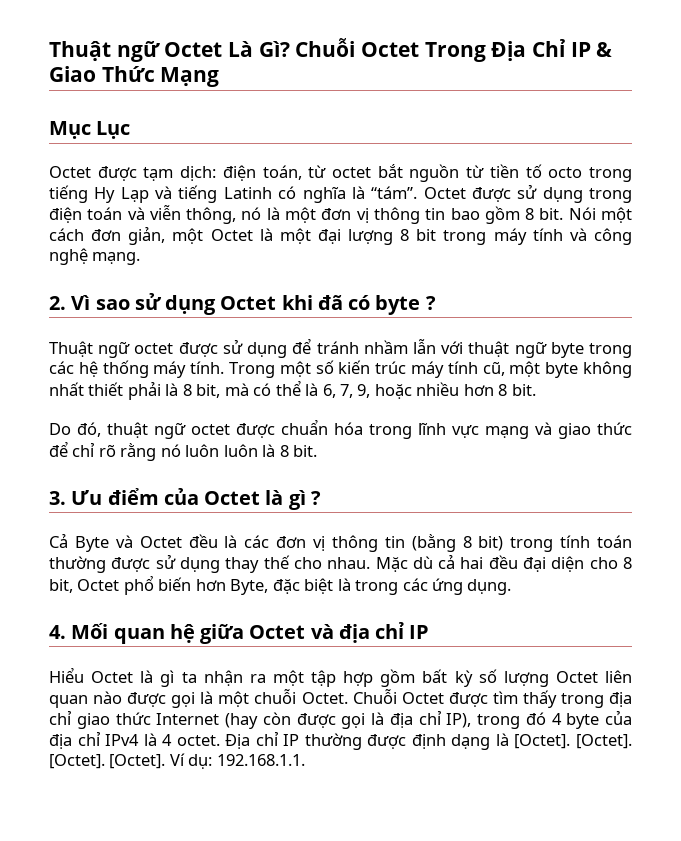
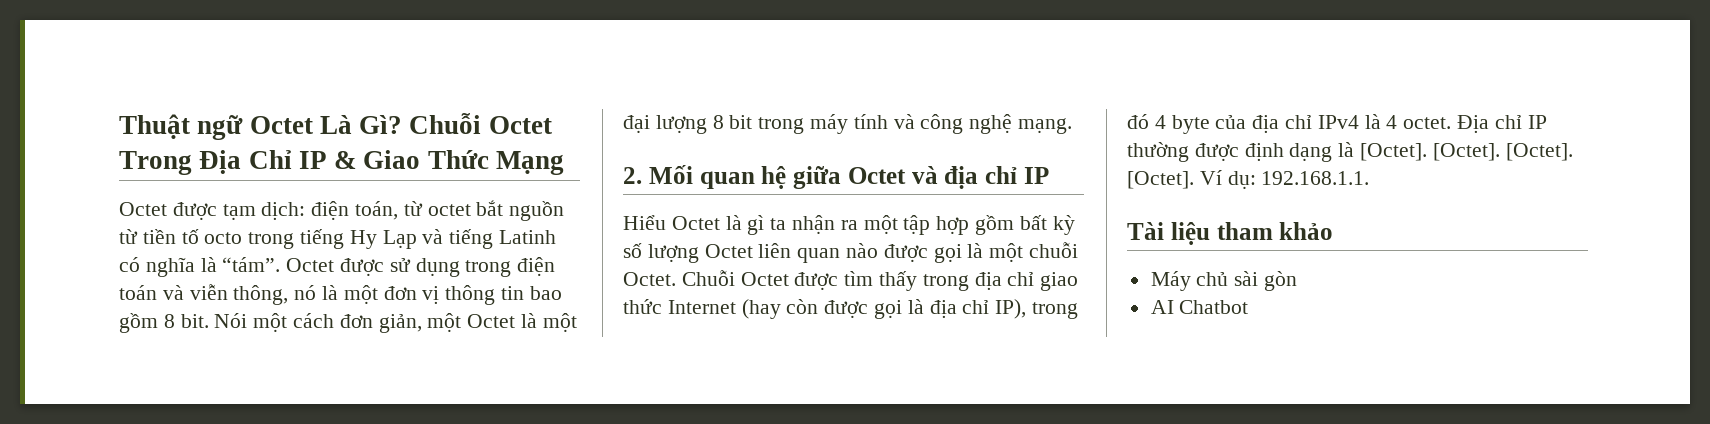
- Mục Lục
- 2. Vì sao sử dụng Octet khi đã có byte ?
- Thuật ngữ octet được sử dụng để tránh nhầm lẫn với thuật ngữ byte trong các hệ thống máy tính. Trong một số kiến trúc máy tính cũ, một byte không nhất thiết phải là 8 bit, mà có thể là 6, 7, 9, hoặc nhiều hơn 8 bit.
- Do đó, thuật ngữ octet được chuẩn hóa trong lĩnh vực mạng và giao thức để chỉ rõ rằng nó luôn luôn là 8 bit.
- 3. Ưu điểm của Octet là gì ?
- Cả Byte và Octet đều là các đơn vị thông tin (bằng 8 bit) trong tính toán thường được sử dụng thay thế cho nhau. Mặc dù cả hai đều đại diện cho 8 bit, Octet phổ biến hơn Byte, đặc biệt là trong các ứng dụng.
- 4. Mối quan hệ giữa Octet và địa chỉ IP
+ 2. Mối quan hệ giữa Octet và địa chỉ IP
+ Tài liệu tham khảo
+ Máy chủ sài gòn
+ AI Chatbot

